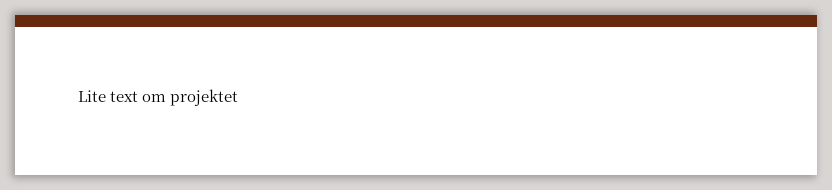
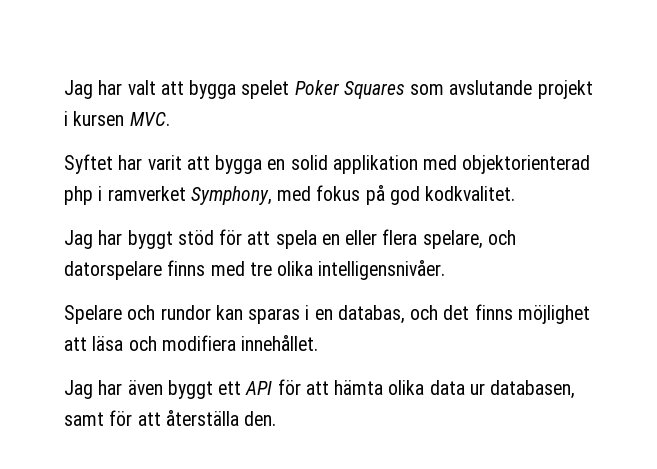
- Lite text om projektet
+ Jag har valt att bygga spelet Poker Squares som avslutande projekt i kursen MVC.
+ Syftet har varit att bygga en solid applikation med objektorienterad php i ramverket Symphony, med fokus på god kodkvalitet.
+ Jag har byggt stöd för att spela en eller flera spelare, och datorspelare finns med tre olika intelligensnivåer.
+ Spelare och rundor kan sparas i en databas, och det finns möjlighet att läsa och modifiera innehållet.
+ Jag har även byggt ett API för att hämta olika data ur databasen, samt för att återställa den.

